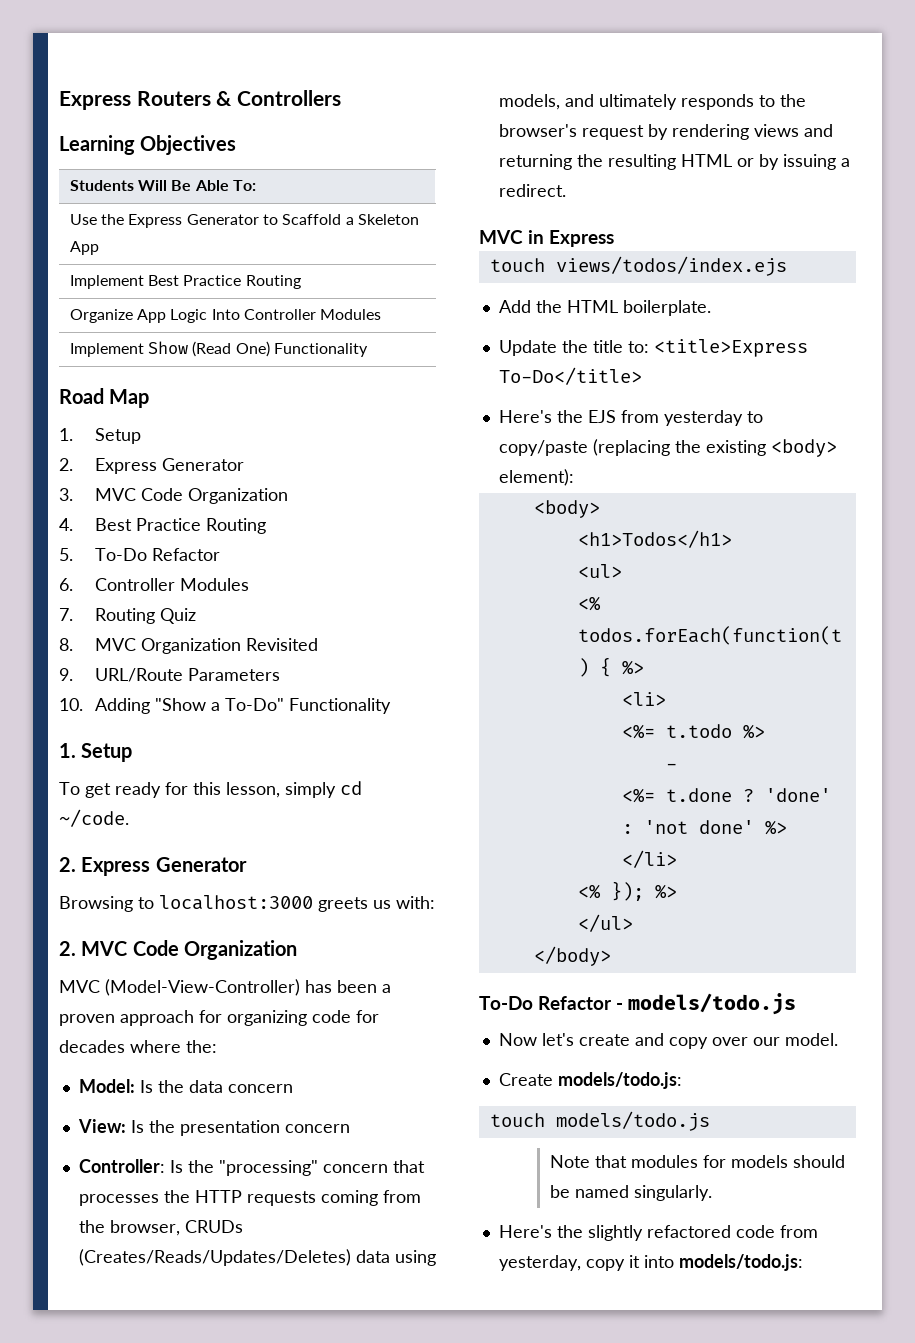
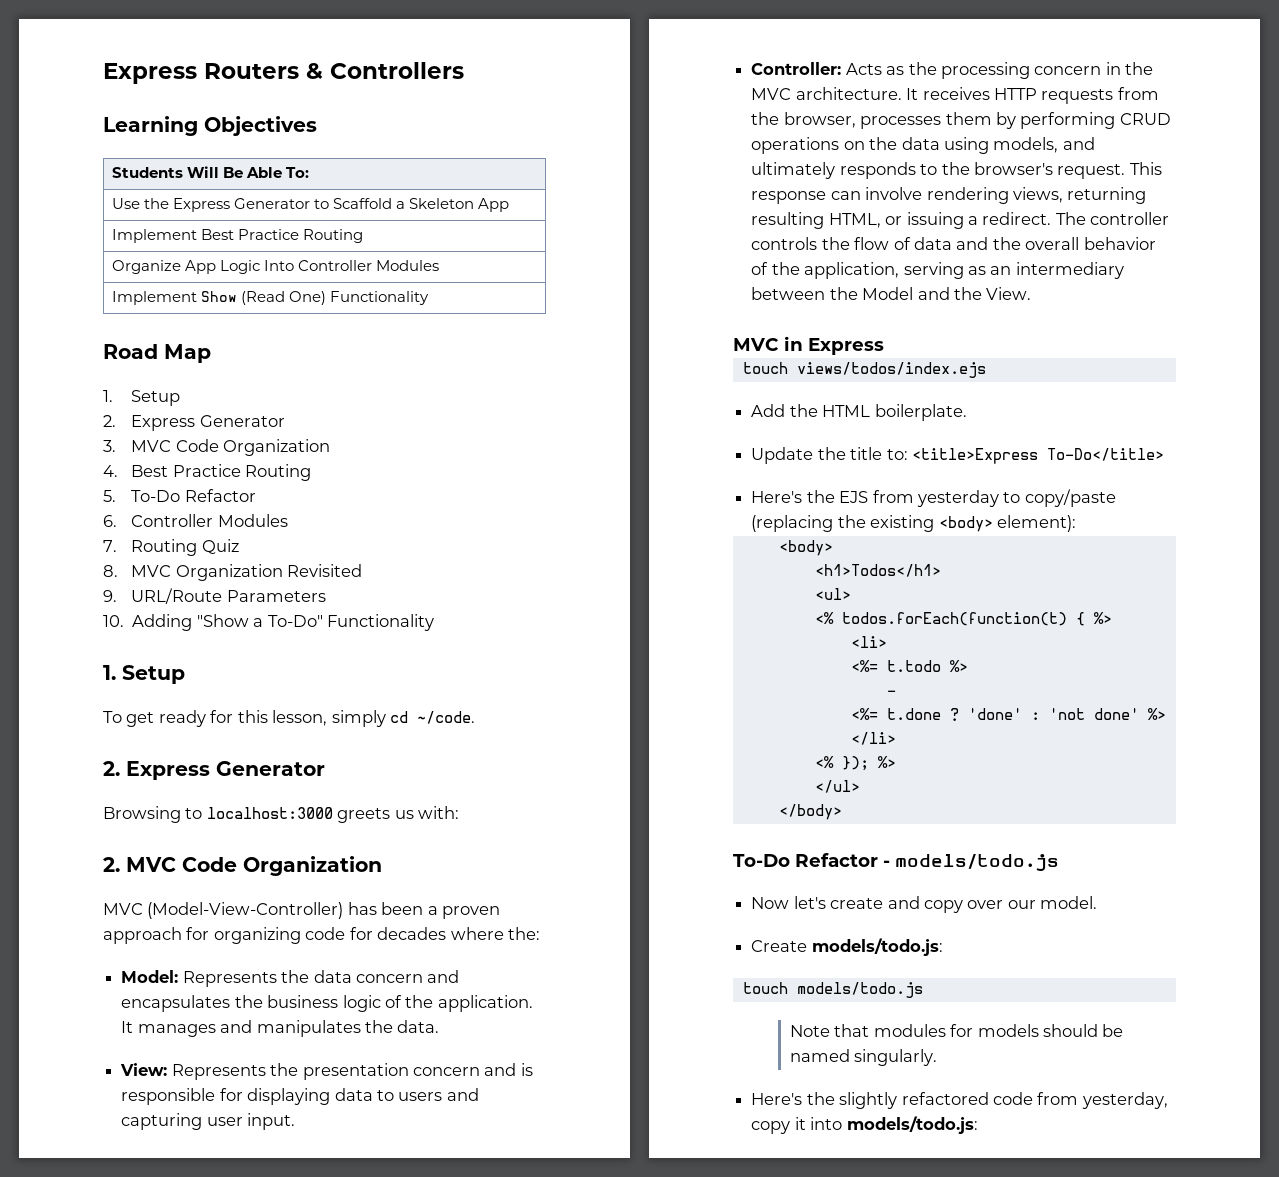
- Model: Is the data concern
+ Model: Represents the data concern and encapsulates the business logic of the application. It manages and manipulates the data.
- View: Is the presentation concern
- Controller: Is the "processing" concern that processes the HTTP requests coming from the browser, CRUDs (Creates/Reads/Updates/Deletes) data using models, and ultimately responds to the browser's request by rendering views and returning the resulting HTML or by issuing a redirect.
+ View: Represents the presentation concern and is responsible for displaying data to users and capturing user input.
+ Controller: Acts as the processing concern in the MVC architecture. It receives HTTP requests from the browser, processes them by performing CRUD operations on the data using models, and ultimately responds to the browser's request. This response can involve rendering views, returning resulting HTML, or issuing a redirect. The controller controls the flow of data and the overall behavior of the application, serving as an intermediary between the Model and the View.

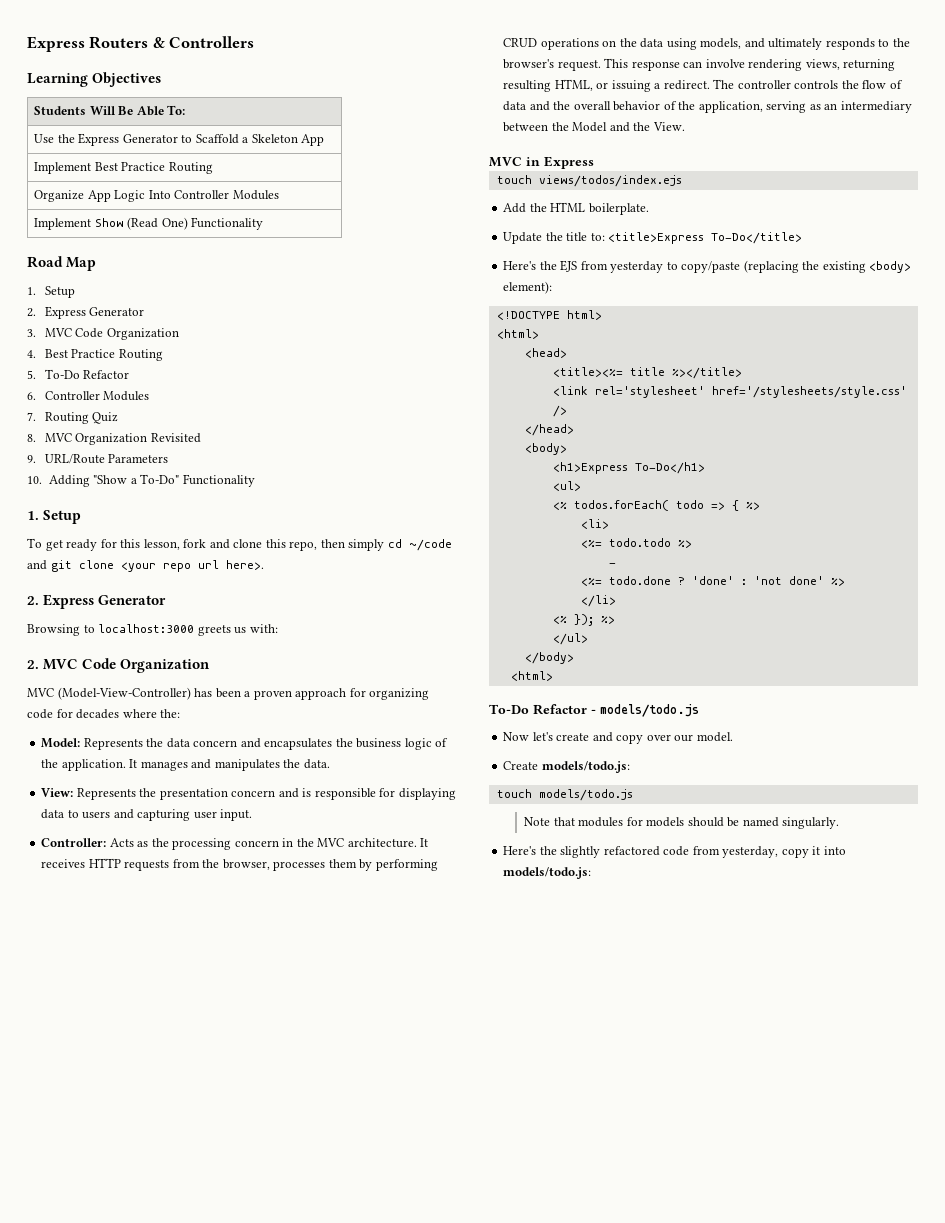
- To get ready for this lesson, simply cd ~/code.
+ To get ready for this lesson, fork and clone this repo, then simply cd ~/code and git clone <your repo url here>.
+ <!DOCTYPE html>
+ <html>
+ <head>
+ <title><%= title %></title>
+ <link rel='stylesheet' href='/stylesheets/style.css' />
+ </head>
- <h1>Todos</h1>
+ <h1>Express To-Do</h1>
- <% todos.forEach(function(t) { %>
+ <% todos.forEach( todo => { %>
- <%= t.todo %>
+ <%= todo.todo %>
- <%= t.done ?
+ <%= todo.done ?
  </body>
+ <html>

